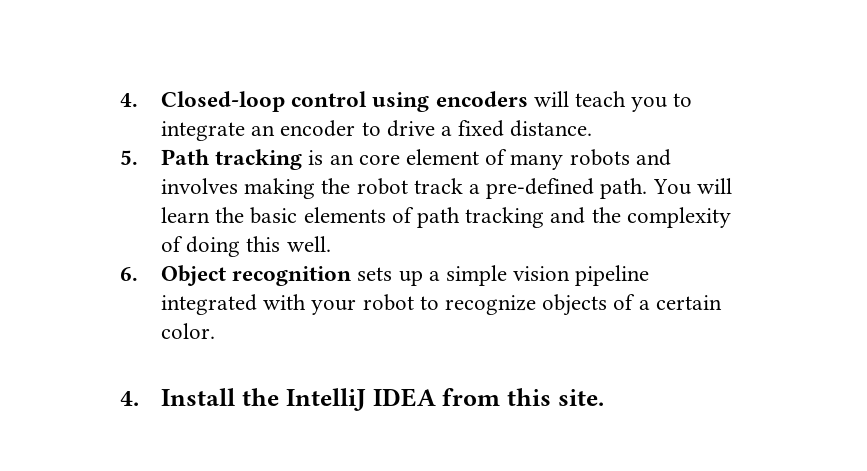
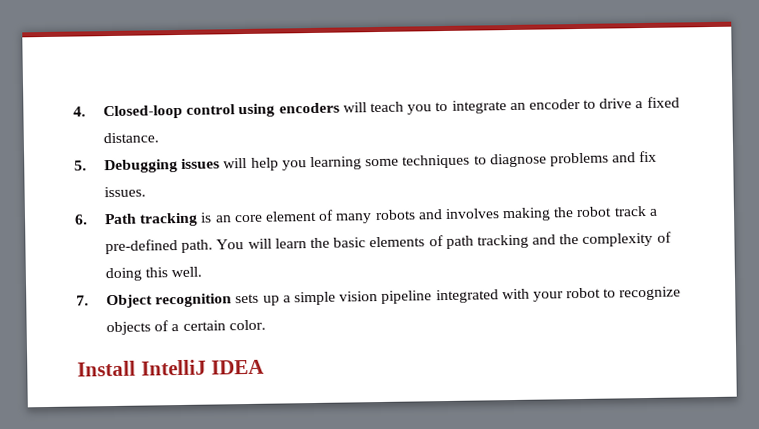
- 5. Path tracking is an core element of many robots and involves making the robot track a pre-defined path.
+ 5. Debugging issues will help you learning some techniques to diagnose problems and fix issues.
+ 6. Path tracking is an core element of many robots and involves making the robot track a pre-defined path.
- 6. Object recognition sets up a simple vision pipeline integrated with your robot to recognize objects of a certain color.
+ 7. Object recognition sets up a simple vision pipeline integrated with your robot to recognize objects of a certain color.
- 4. Install the IntelliJ IDEA from this site.
+ Install IntelliJ IDEA

